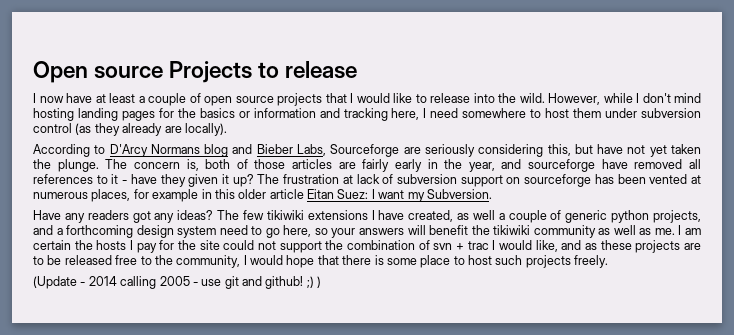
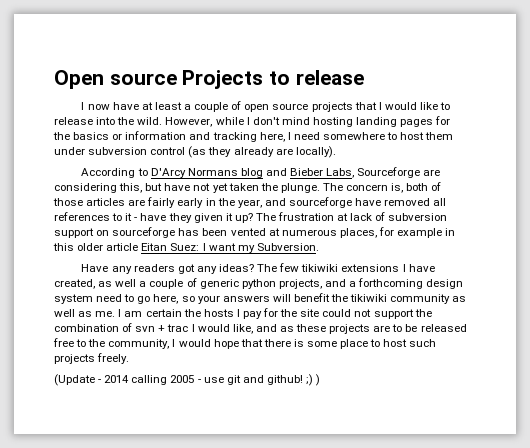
- According to D'Arcy Normans blog and Bieber Labs, Sourceforge are seriously considering this, but have not yet taken the plunge.
+ According to D'Arcy Normans blog and Bieber Labs, Sourceforge are considering this, but have not yet taken the plunge.

